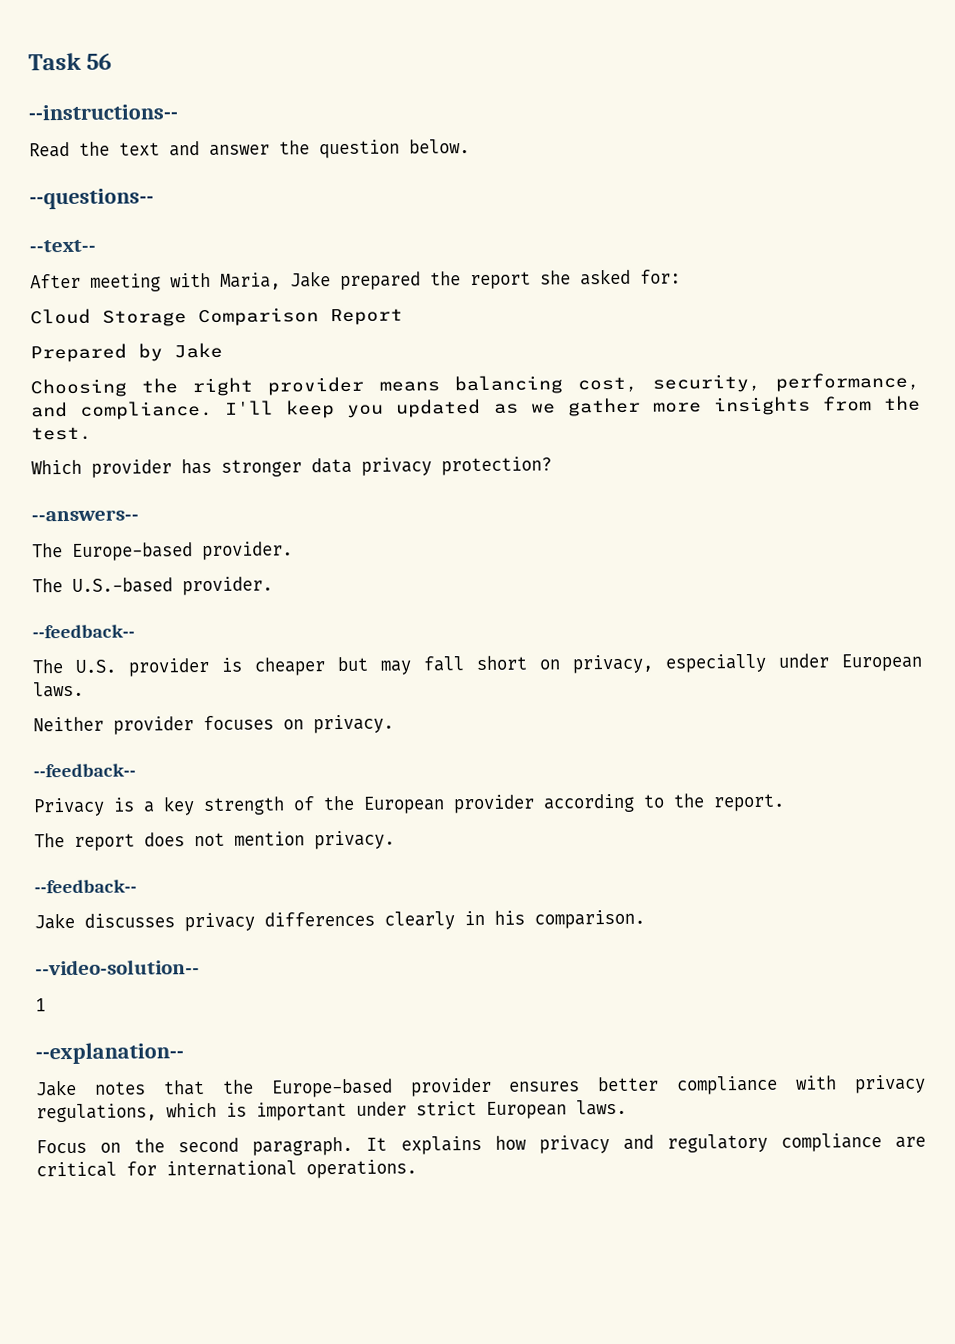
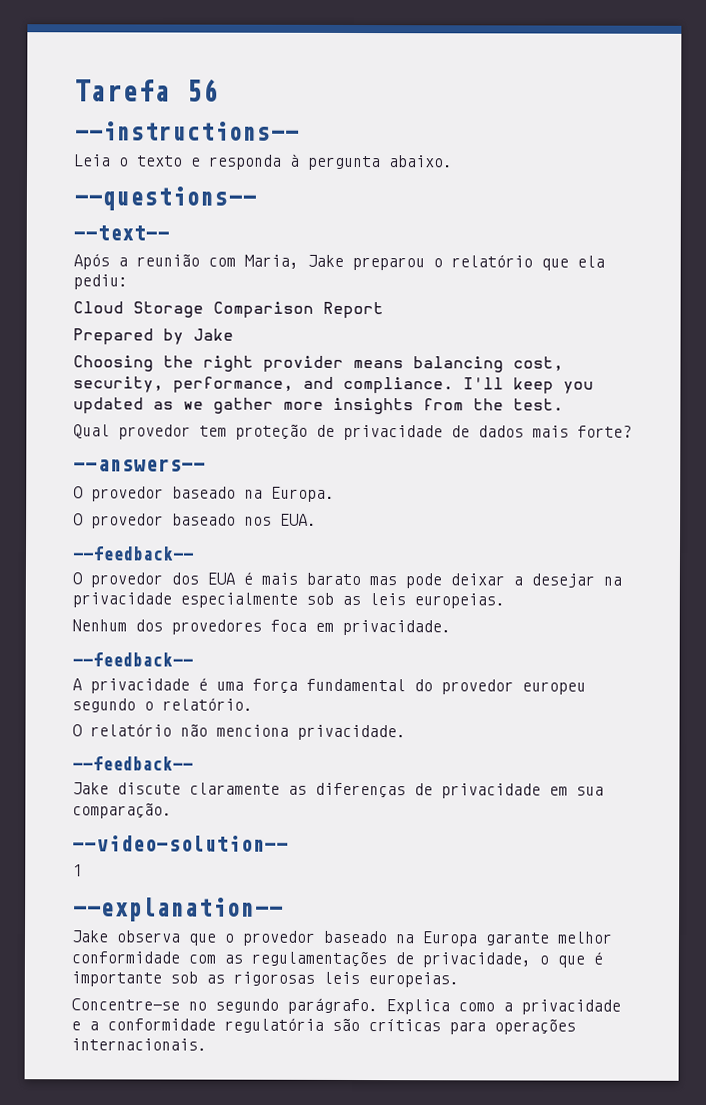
- Task 56
+ Tarefa 56
- Read the text and answer the question below.
+ Leia o texto e responda à pergunta abaixo.
  --questions--
  --text--
- After meeting with Maria, Jake prepared the report she asked for:
+ Após a reunião com Maria, Jake preparou o relatório que ela pediu:
- Which provider has stronger data privacy protection?
+ Qual provedor tem proteção de privacidade de dados mais forte?
  --answers--
- The Europe-based provider.
- The U.S.-based provider.
+ O provedor baseado na Europa.
+ O provedor baseado nos EUA.
  --feedback--
- The U.S. provider is cheaper but may fall short on privacy, especially under European laws.
- Neither provider focuses on privacy.
+ O provedor dos EUA é mais barato mas pode deixar a desejar na privacidade especialmente sob as leis europeias.
+ Nenhum dos provedores foca em privacidade.
  --feedback--
- Privacy is a key strength of the European provider according to the report.
- The report does not mention privacy.
+ A privacidade é uma força fundamental do provedor europeu segundo o relatório.
+ O relatório não menciona privacidade.
  --feedback--
- Jake discusses privacy differences clearly in his comparison.
+ Jake discute claramente as diferenças de privacidade em sua comparação.
  --video-solution--
  1
  --explanation--
- Jake notes that the Europe-based provider ensures better compliance with privacy regulations, which is important under strict European laws.
- Focus on the second paragraph. It explains how privacy and regulatory compliance are critical for international operations.
+ Jake observa que o provedor baseado na Europa garante melhor conformidade com as regulamentações de privacidade, o que é importante sob as rigorosas leis europeias.
+ Concentre-se no segundo parágrafo. Explica como a privacidade e a conformidade regulatória são críticas para operações internacionais.

